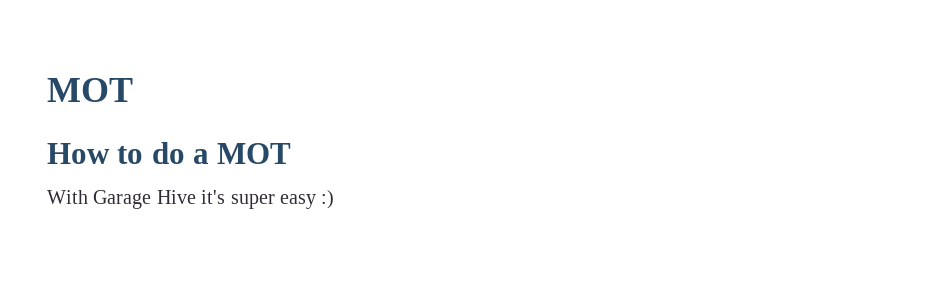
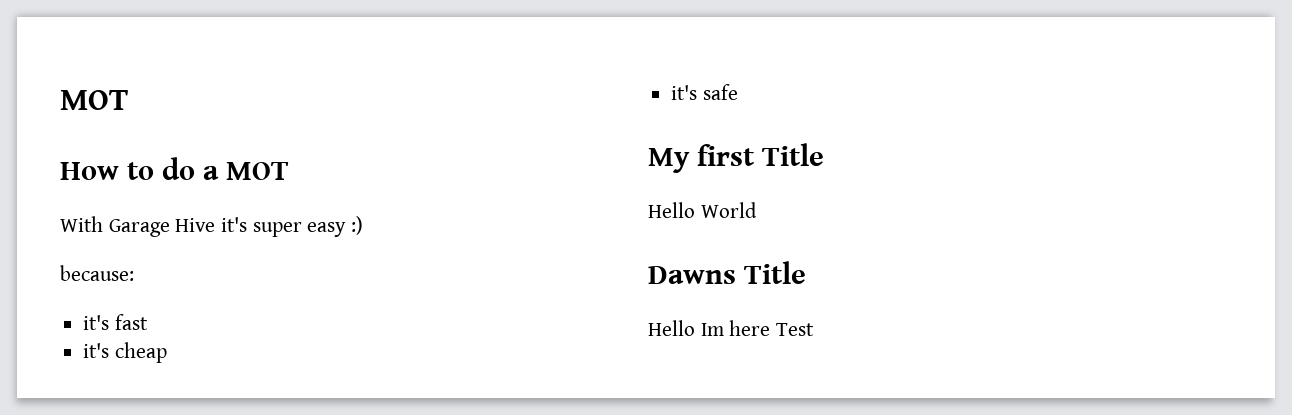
+ because:
+ it's fast
+ it's cheap
+ it's safe
+ My first Title
+ Hello World
+ Dawns Title
+ Hello Im here Test

